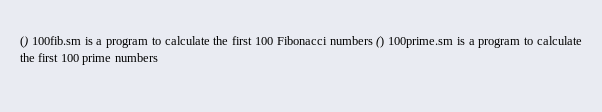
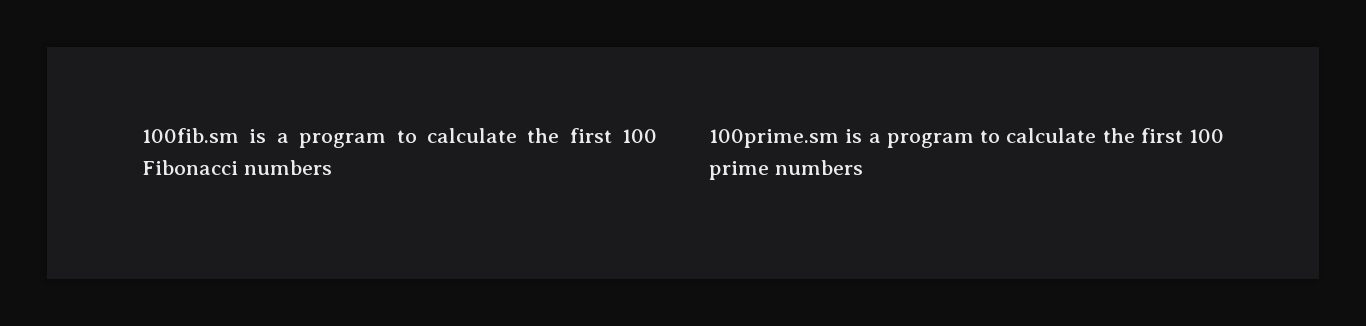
- () 100fib.sm is a program to calculate the first 100 Fibonacci numbers () 100prime.sm is a program to calculate the first 100 prime numbers
+ 100fib.sm is a program to calculate the first 100 Fibonacci numbers
+ 100prime.sm is a program to calculate the first 100 prime numbers

